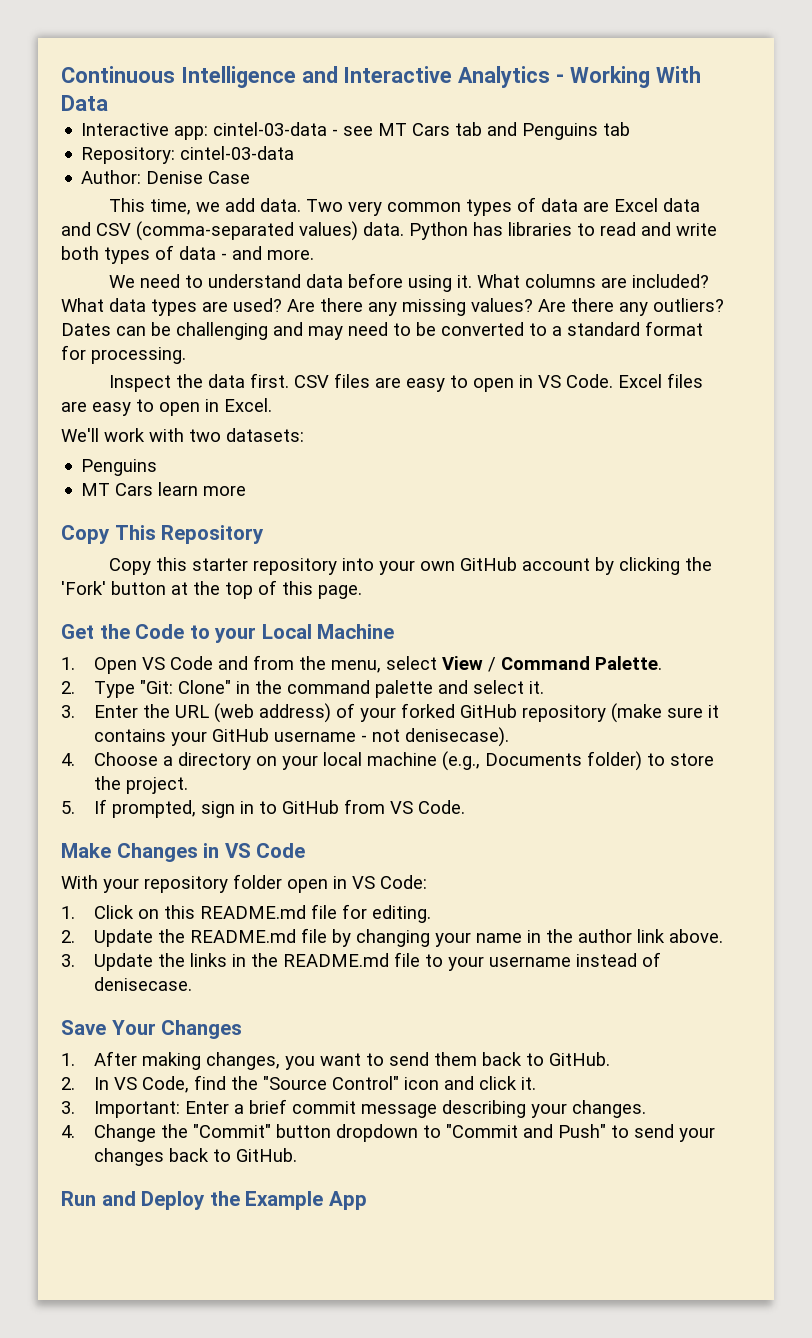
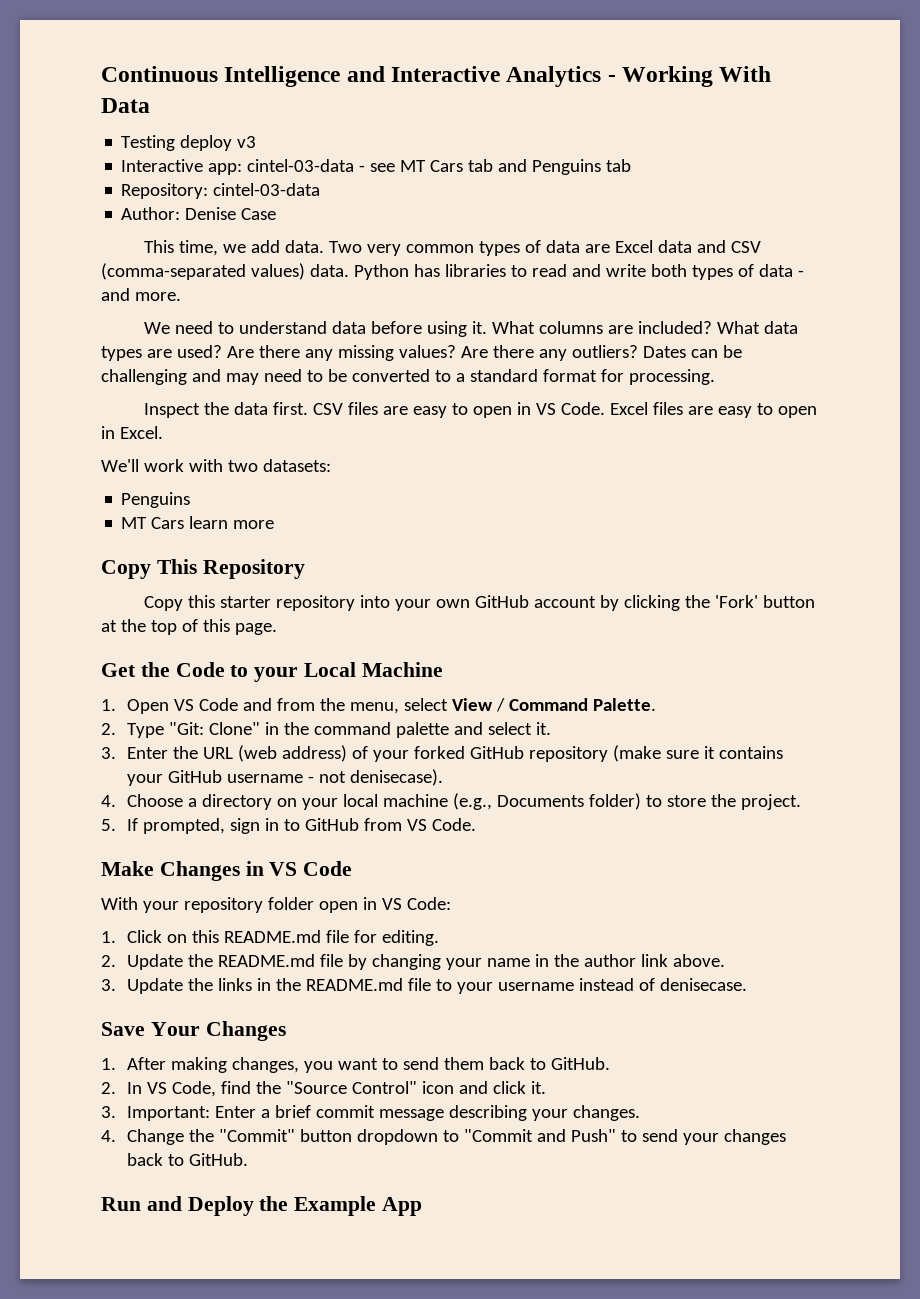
+ Testing deploy v3

